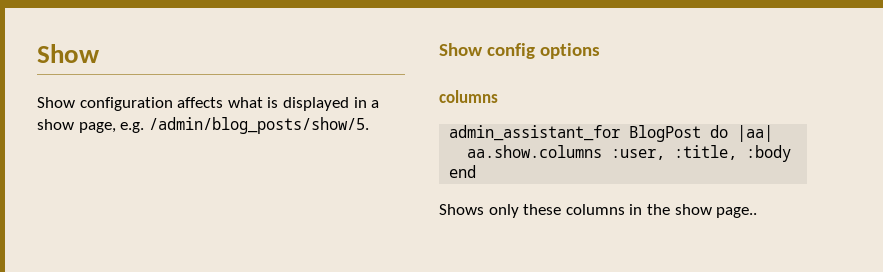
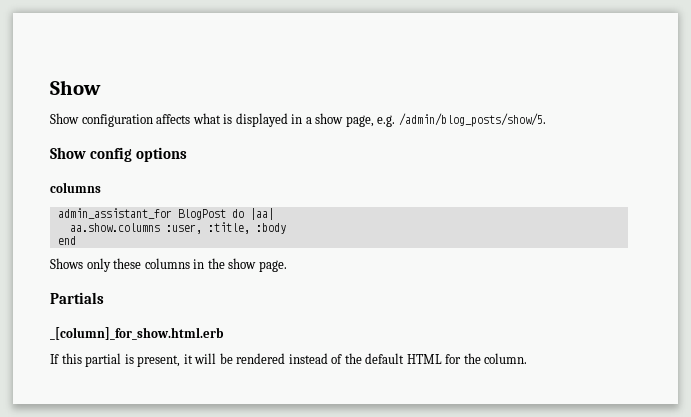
- Shows only these columns in the show page..
+ Shows only these columns in the show page.
+ Partials
+ _[column]_for_show.html.erb
+ If this partial is present, it will be rendered instead of the default HTML for the column.

